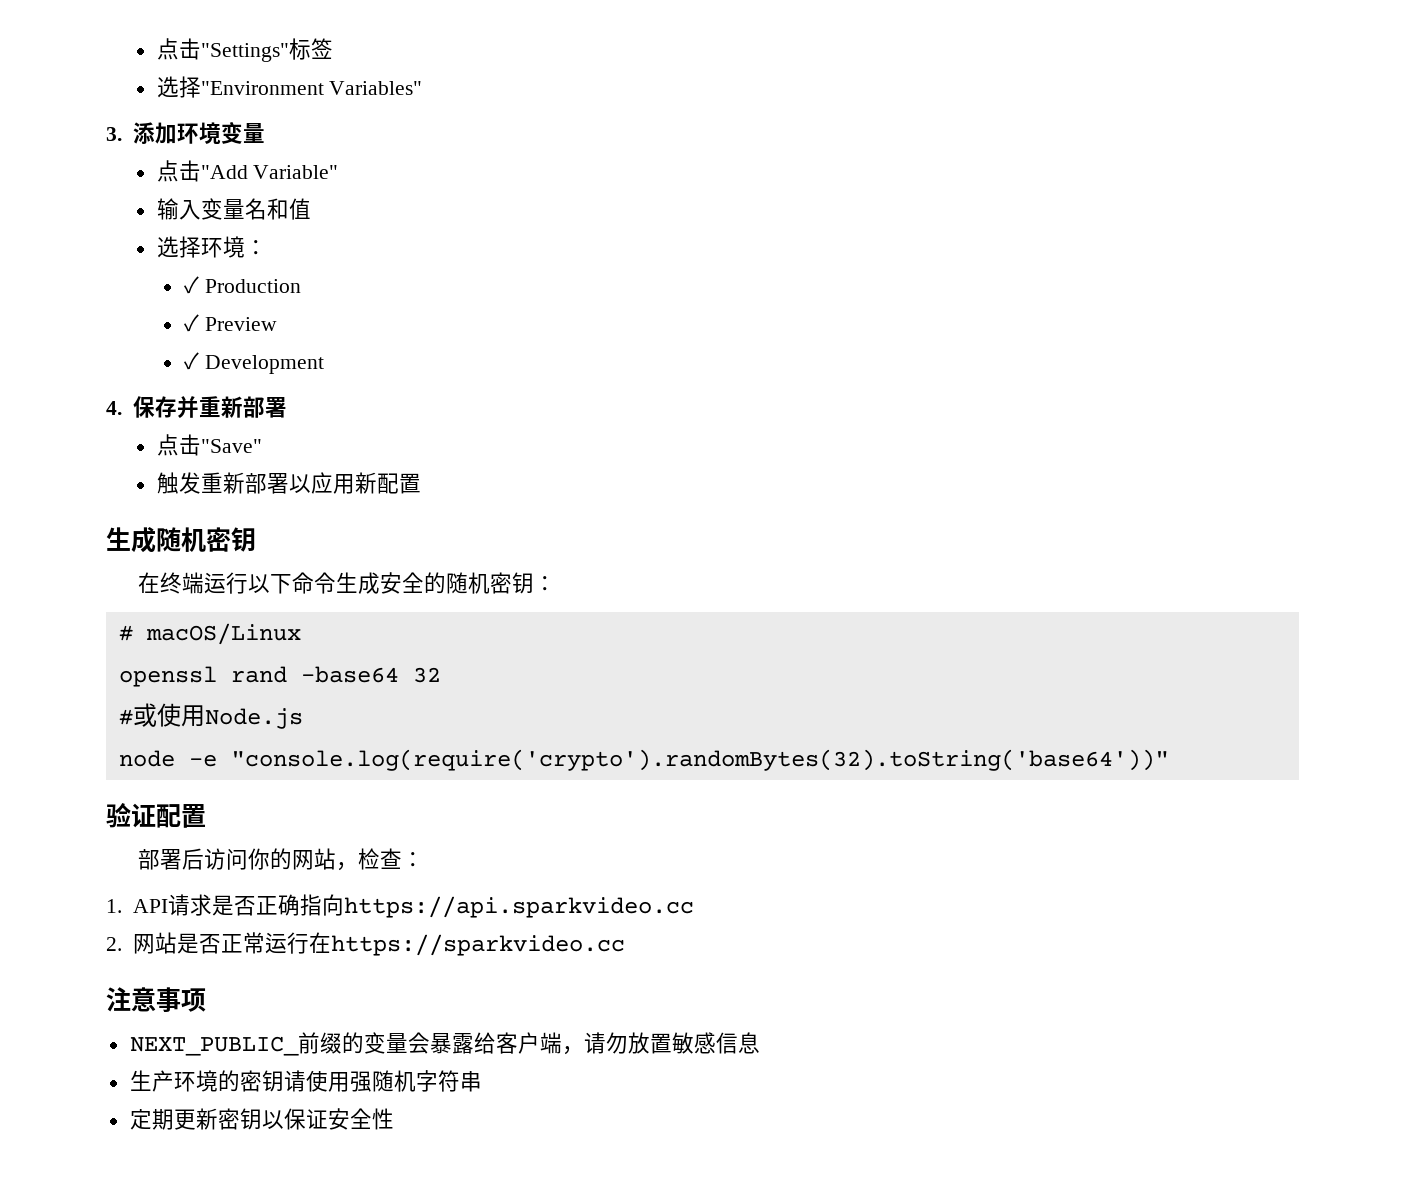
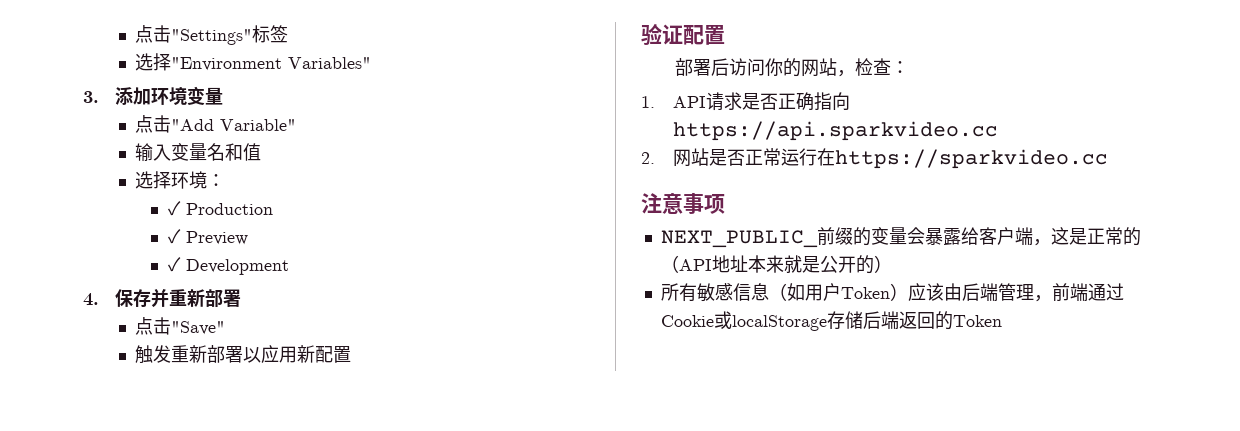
- 生成随机密钥
- 在终端运行以下命令生成安全的随机密钥：
- # macOS/Linux
- openssl rand -base64 32
- #或使用Node.js
- node -e "console.log(require('crypto').randomBytes(32).toString('base64'))"
- NEXT_PUBLIC_前缀的变量会暴露给客户端，请勿放置敏感信息
- 生产环境的密钥请使用强随机字符串
- 定期更新密钥以保证安全性
+ NEXT_PUBLIC_前缀的变量会暴露给客户端，这是正常的（API地址本来就是公开的）
+ 所有敏感信息（如用户Token）应该由后端管理，前端通过Cookie或localStorage存储后端返回的Token

